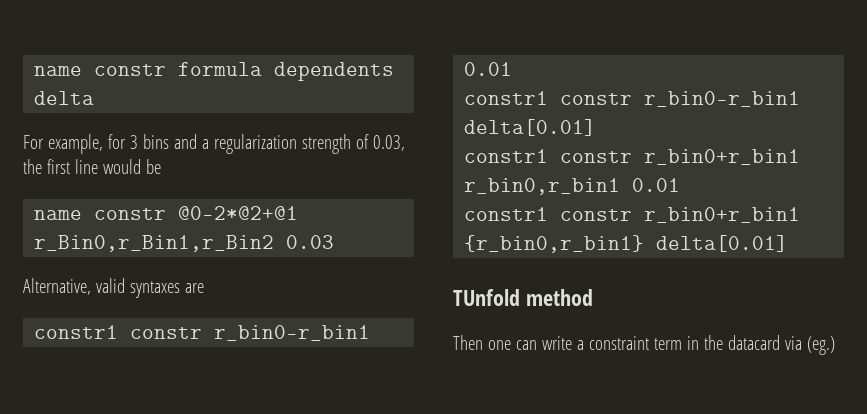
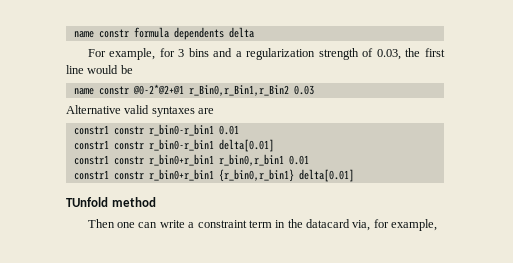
- Alternative, valid syntaxes are
+ Alternative valid syntaxes are
- Then one can write a constraint term in the datacard via (eg.)
+ Then one can write a constraint term in the datacard via, for example,

